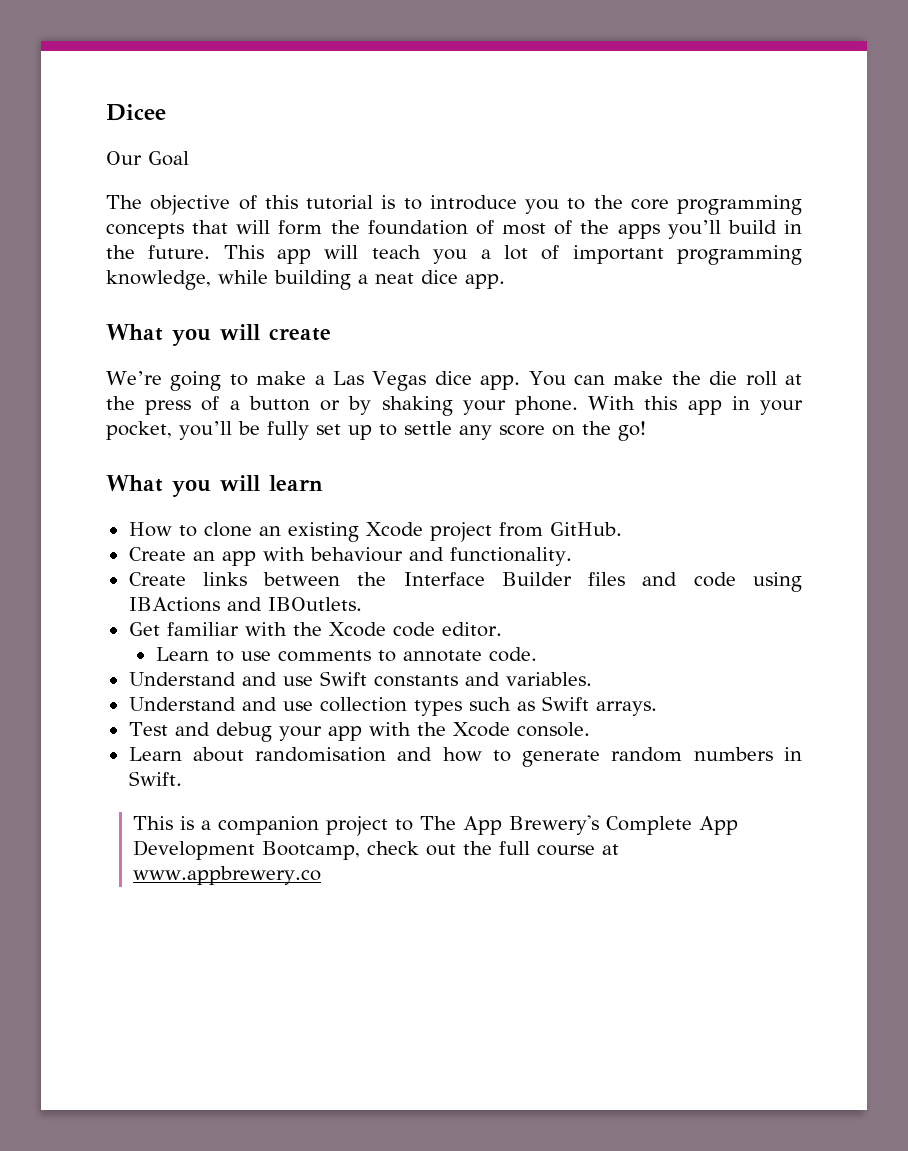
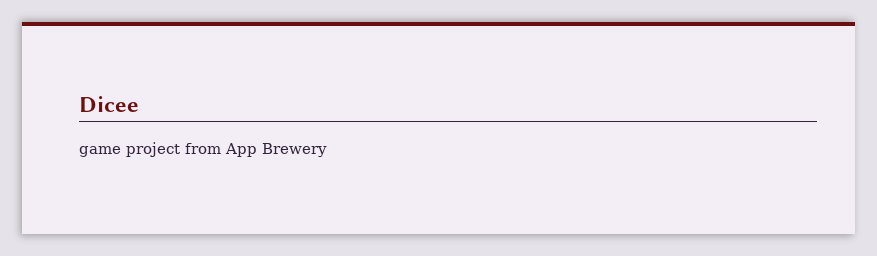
- Our Goal
- The objective of this tutorial is to introduce you to the core programming concepts that will form the foundation of most of the apps you’ll build in the future. This app will teach you a lot of important programming knowledge, while building a neat dice app.
- What you will create
- We’re going to make a Las Vegas dice app. You can make the die roll at the press of a button or by shaking your phone. With this app in your pocket, you’ll be fully set up to settle any score on the go!
- What you will learn
- How to clone an existing Xcode project from GitHub.
- Create an app with behaviour and functionality.
- Create links between the Interface Builder files and code using IBActions and IBOutlets.
- Get familiar with the Xcode code editor.
- Learn to use comments to annotate code.
- Understand and use Swift constants and variables.
- Understand and use collection types such as Swift arrays.
- Test and debug your app with the Xcode console.
- Learn about randomisation and how to generate random numbers in Swift.
- This is a companion project to The App Brewery's Complete App Development Bootcamp, check out the full course at www.appbrewery.co
+ game project from App Brewery

